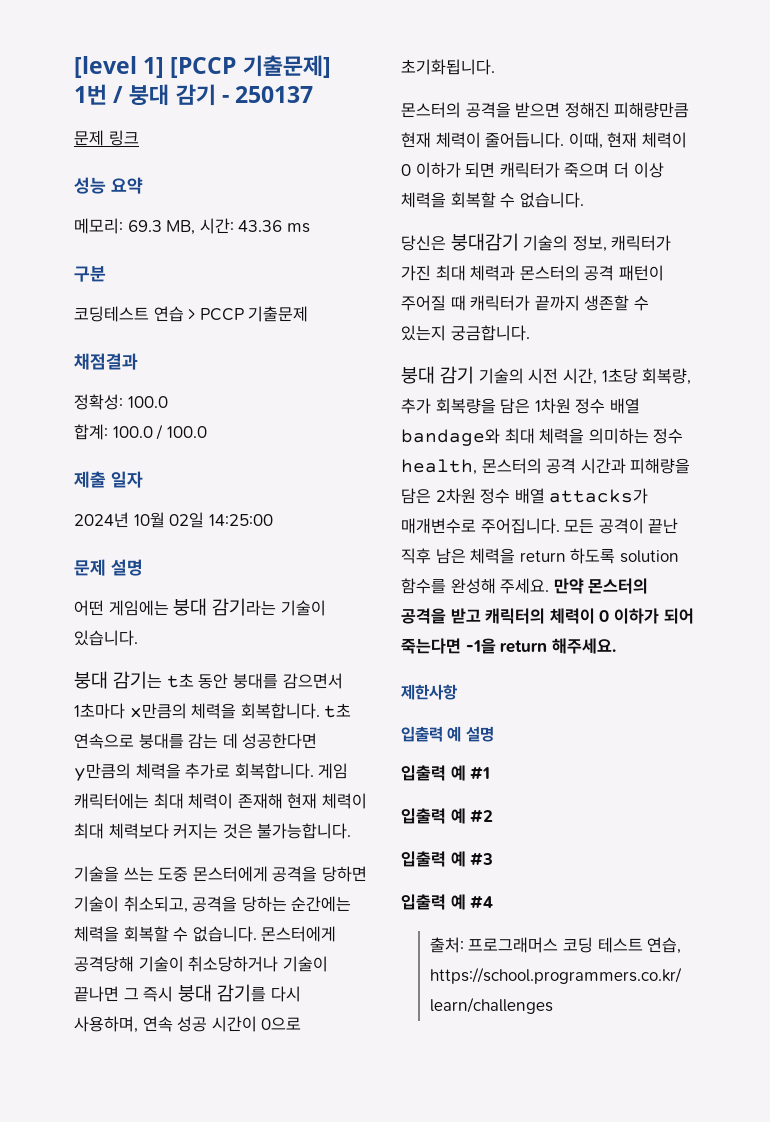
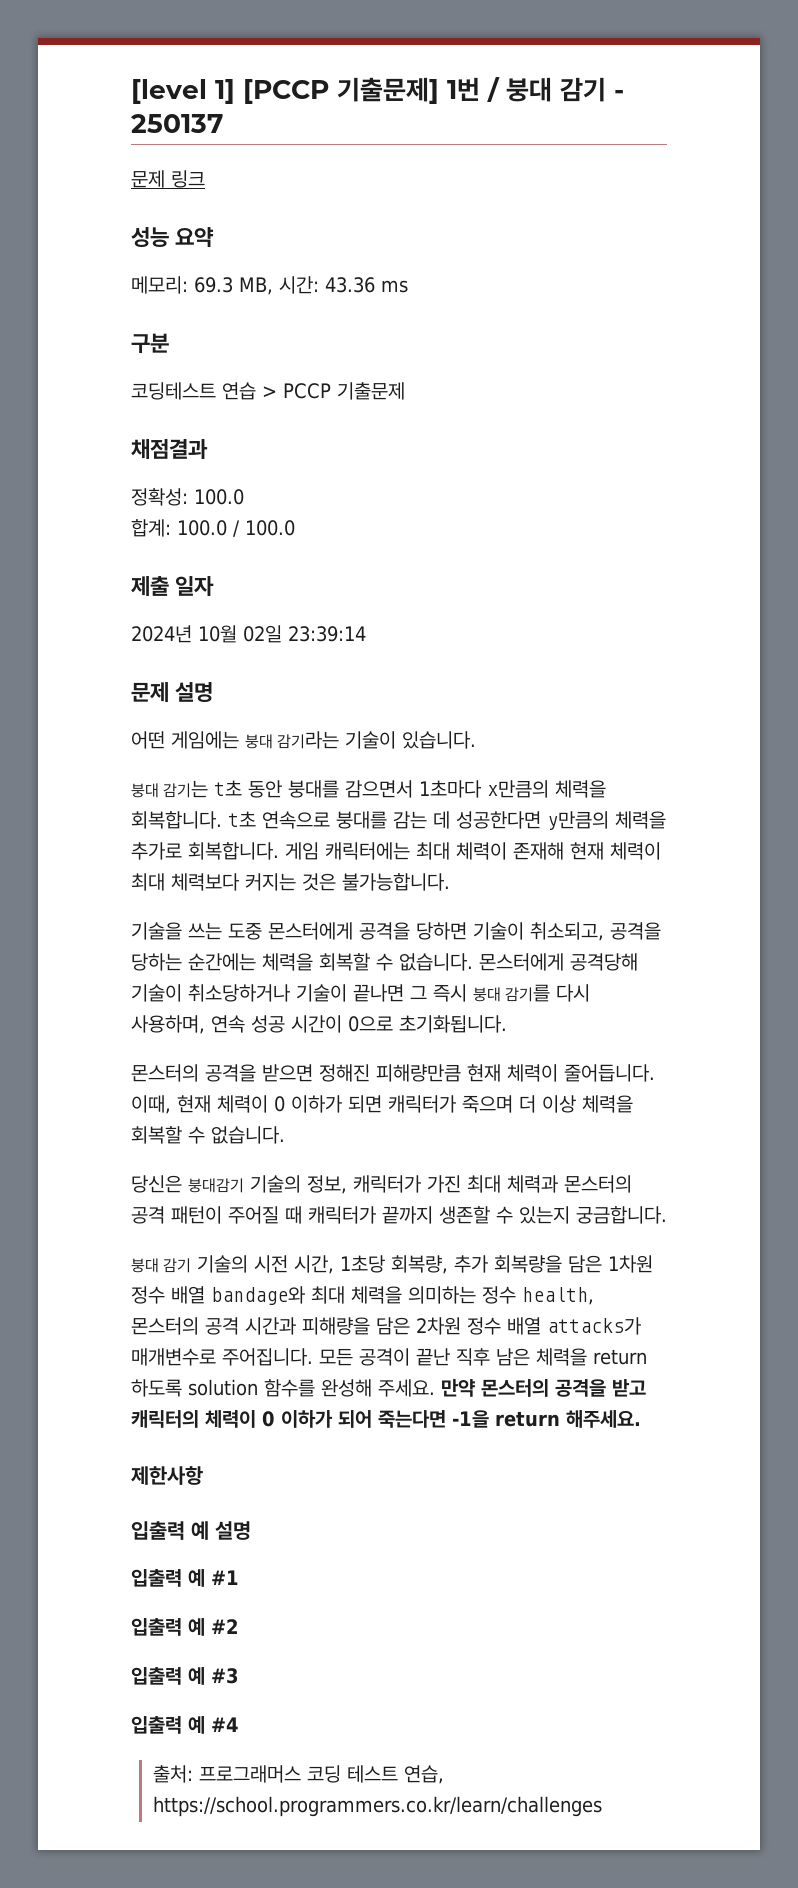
- 2024년 10월 02일 14:25:00
+ 2024년 10월 02일 23:39:14

